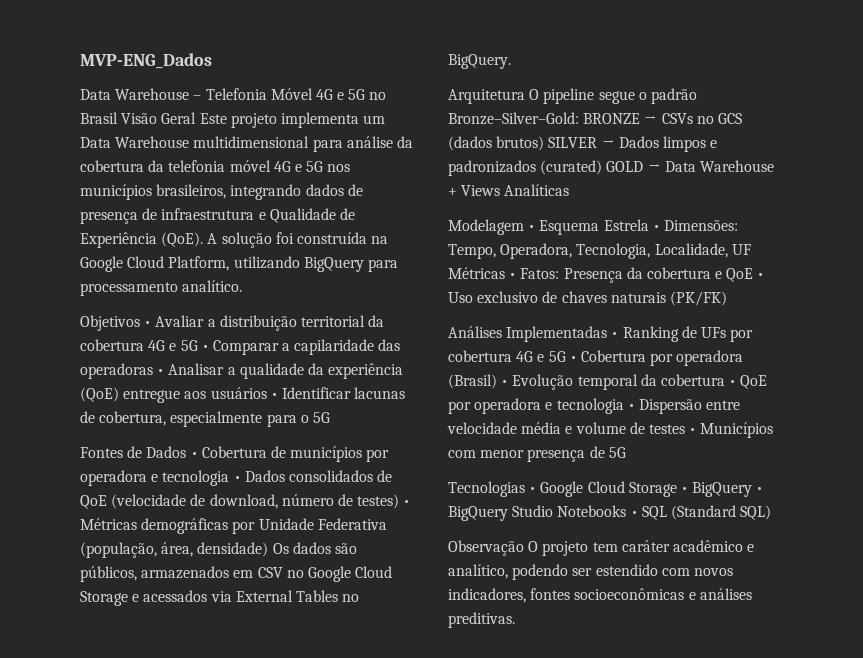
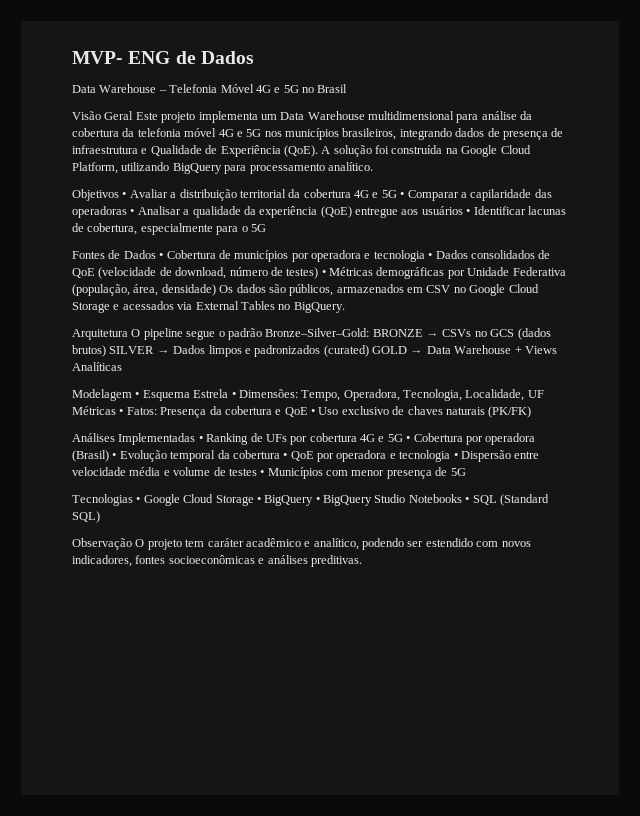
- MVP-ENG_Dados
+ MVP- ENG de Dados
- Data Warehouse – Telefonia Móvel 4G e 5G no Brasil Visão Geral Este projeto implementa um Data Warehouse multidimensional para análise da cobertura da telefonia móvel 4G e 5G nos municípios brasileiros, integrando dados de presença de infraestrutura e Qualidade de Experiência (QoE).
+ Data Warehouse – Telefonia Móvel 4G e 5G no Brasil
+ Visão Geral Este projeto implementa um Data Warehouse multidimensional para análise da cobertura da telefonia móvel 4G e 5G nos municípios brasileiros, integrando dados de presença de infraestrutura e Qualidade de Experiência (QoE).

